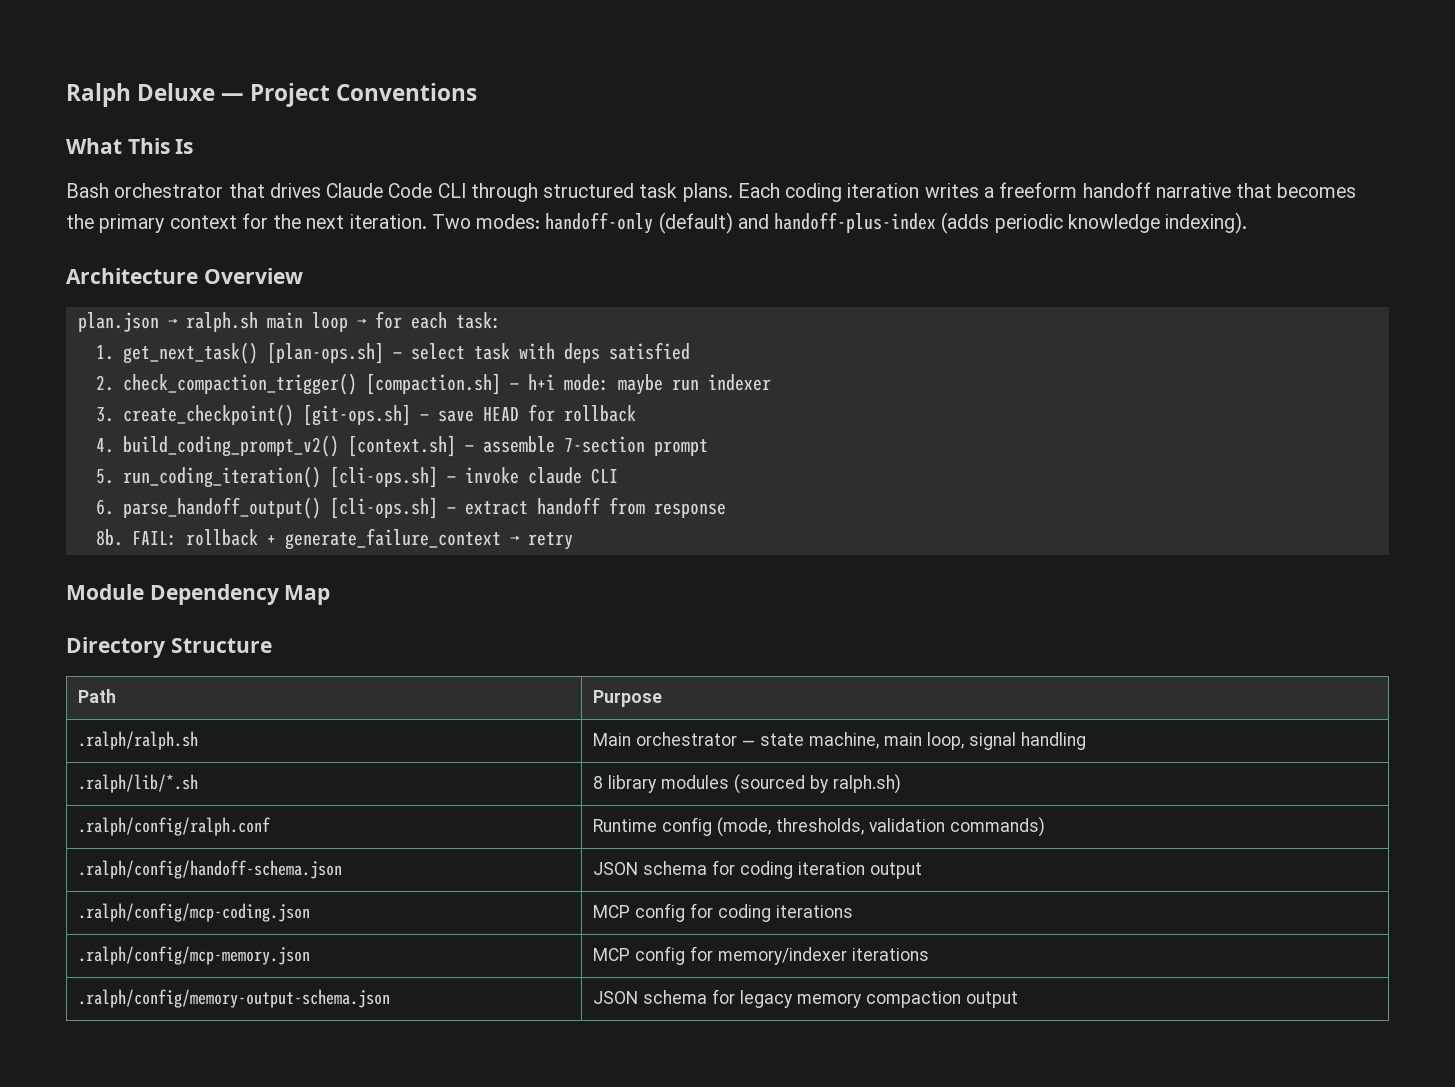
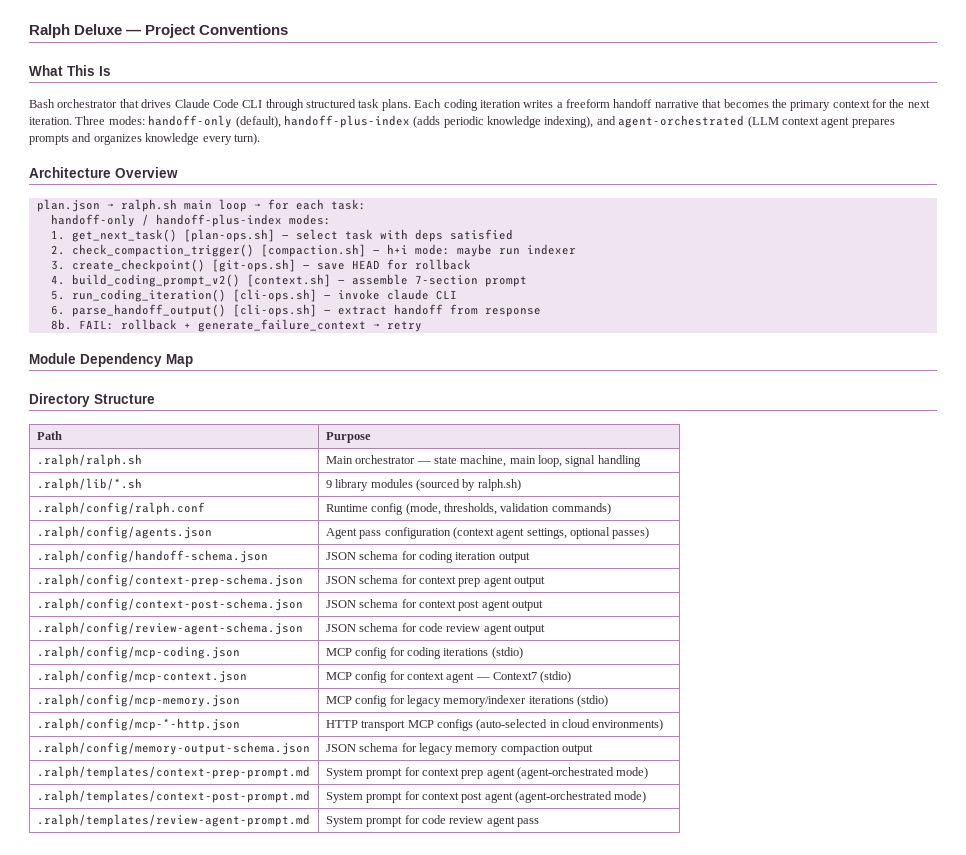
- Two modes: handoff-only (default) and handoff-plus-index (adds periodic knowledge indexing).
+ Three modes: handoff-only (default), handoff-plus-index (adds periodic knowledge indexing), and agent-orchestrated (LLM context agent prepares prompts and organizes knowledge every turn).
+ handoff-only / handoff-plus-index modes:
- .ralph/lib/*.sh | 8 library modules (sourced by ralph.sh)
+ .ralph/lib/*.sh | 9 library modules (sourced by ralph.sh)
+ .ralph/config/agents.json | Agent pass configuration (context agent settings, optional passes)
+ .ralph/config/context-prep-schema.json | JSON schema for context prep agent output
+ .ralph/config/context-post-schema.json | JSON schema for context post agent output
+ .ralph/config/review-agent-schema.json | JSON schema for code review agent output
- .ralph/config/mcp-coding.json | MCP config for coding iterations
+ .ralph/config/mcp-coding.json | MCP config for coding iterations (stdio)
+ .ralph/config/mcp-context.json | MCP config for context agent — Context7 (stdio)
- .ralph/config/mcp-memory.json | MCP config for memory/indexer iterations
+ .ralph/config/mcp-memory.json | MCP config for legacy memory/indexer iterations (stdio)
+ .ralph/config/mcp-*-http.json | HTTP transport MCP configs (auto-selected in cloud environments)
+ .ralph/templates/context-prep-prompt.md | System prompt for context prep agent (agent-orchestrated mode)
+ .ralph/templates/context-post-prompt.md | System prompt for context post agent (agent-orchestrated mode)
+ .ralph/templates/review-agent-prompt.md | System prompt for code review agent pass

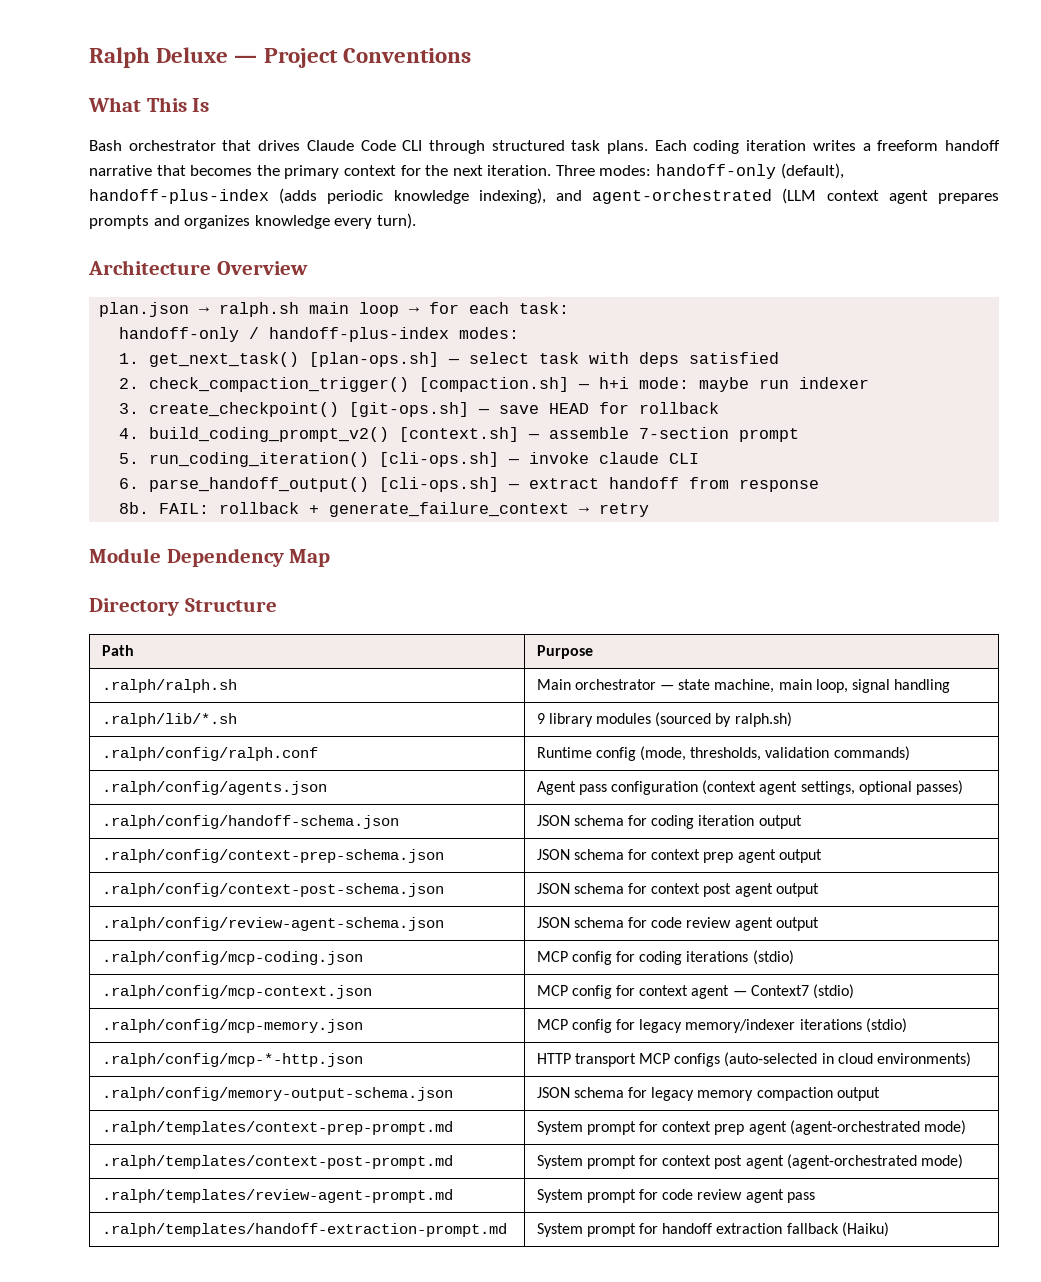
+ .ralph/templates/handoff-extraction-prompt.md | System prompt for handoff extraction fallback (Haiku)

